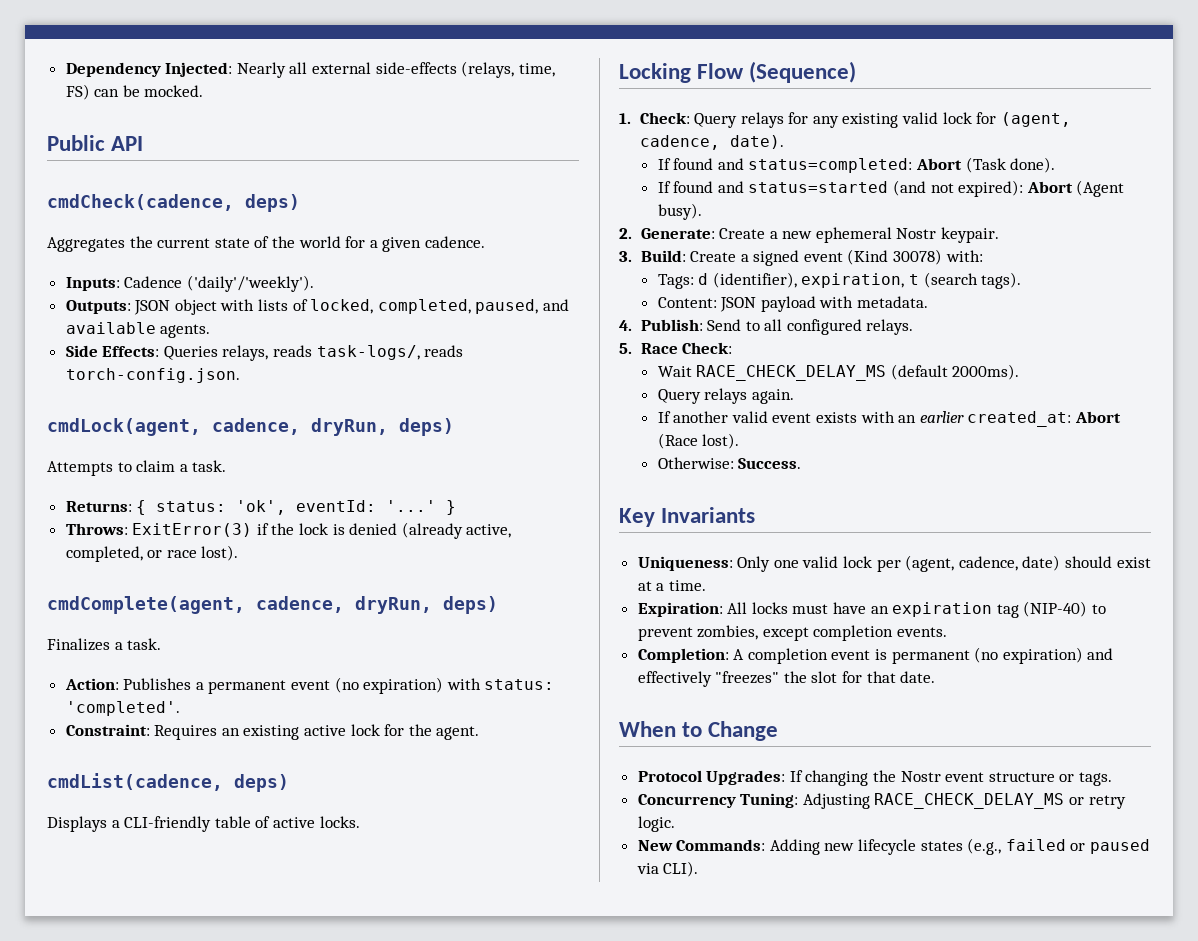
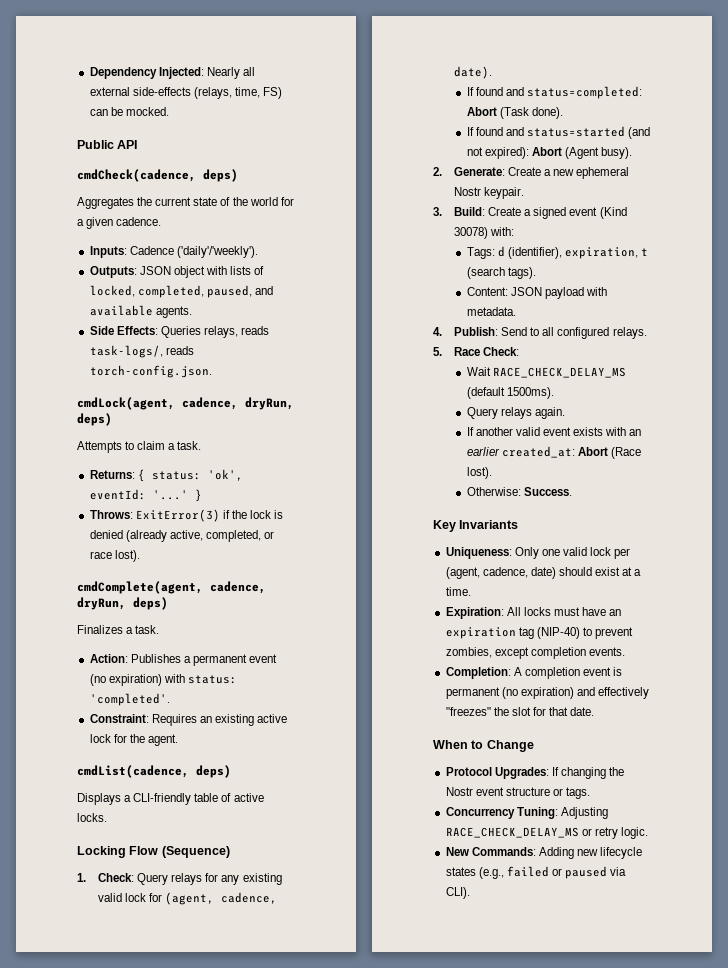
- Wait RACE_CHECK_DELAY_MS (default 2000ms).
+ Wait RACE_CHECK_DELAY_MS (default 1500ms).

